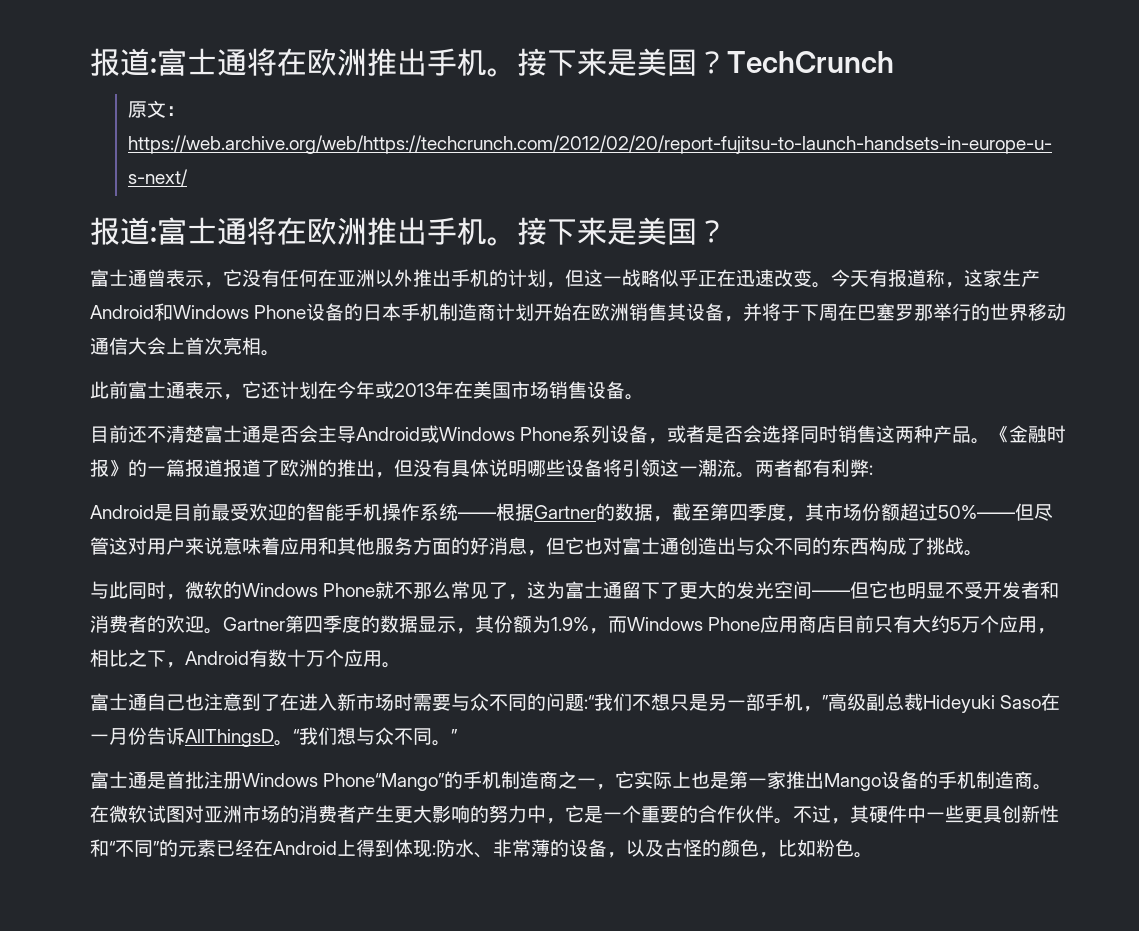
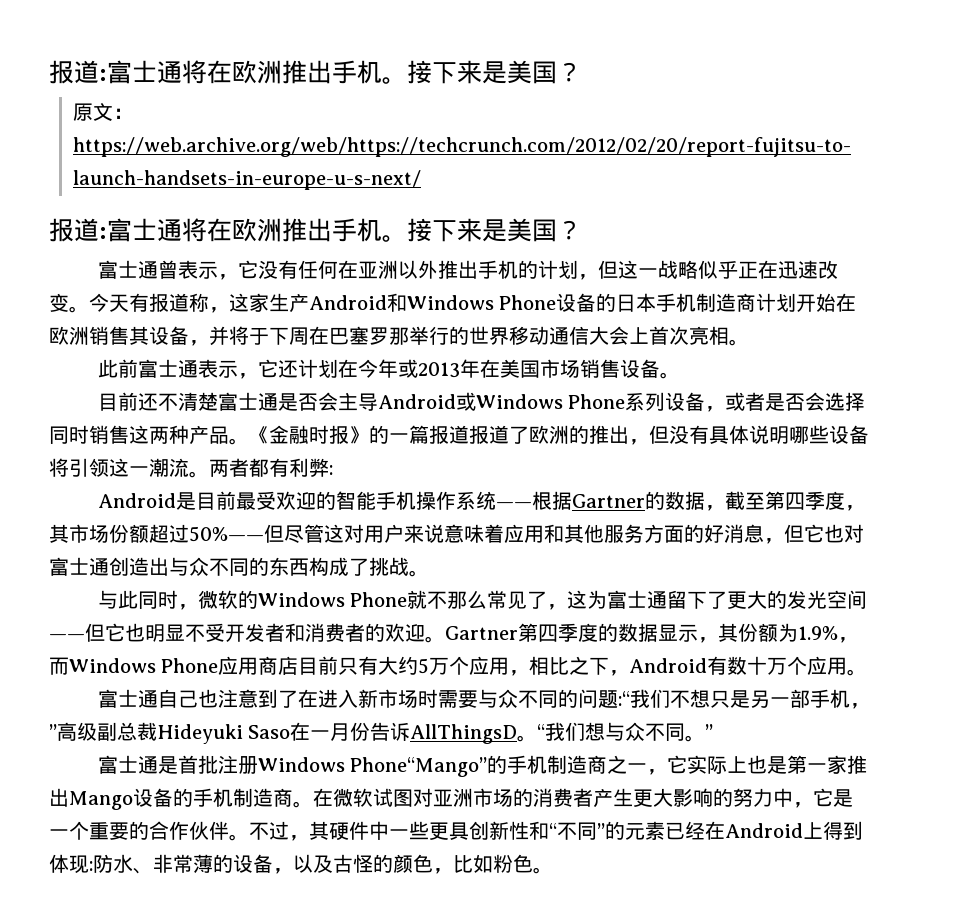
- TechCrunch

